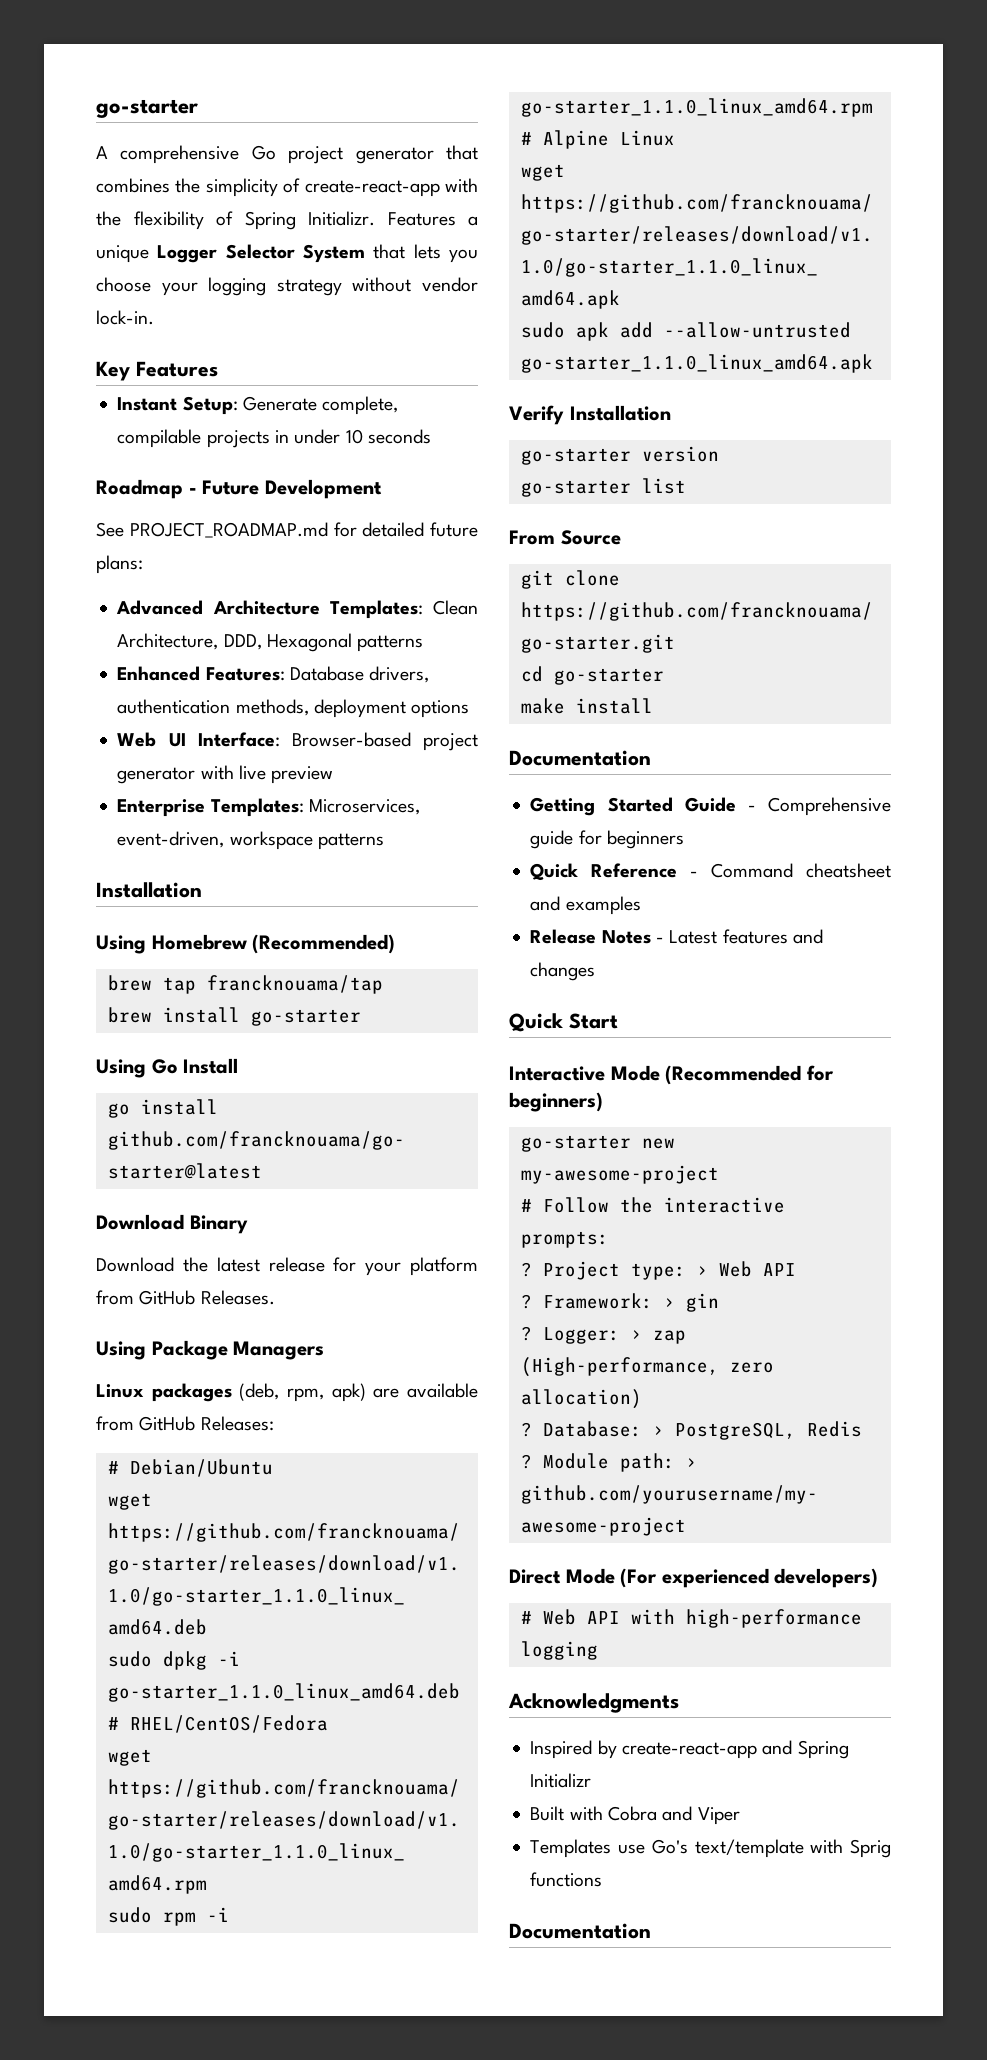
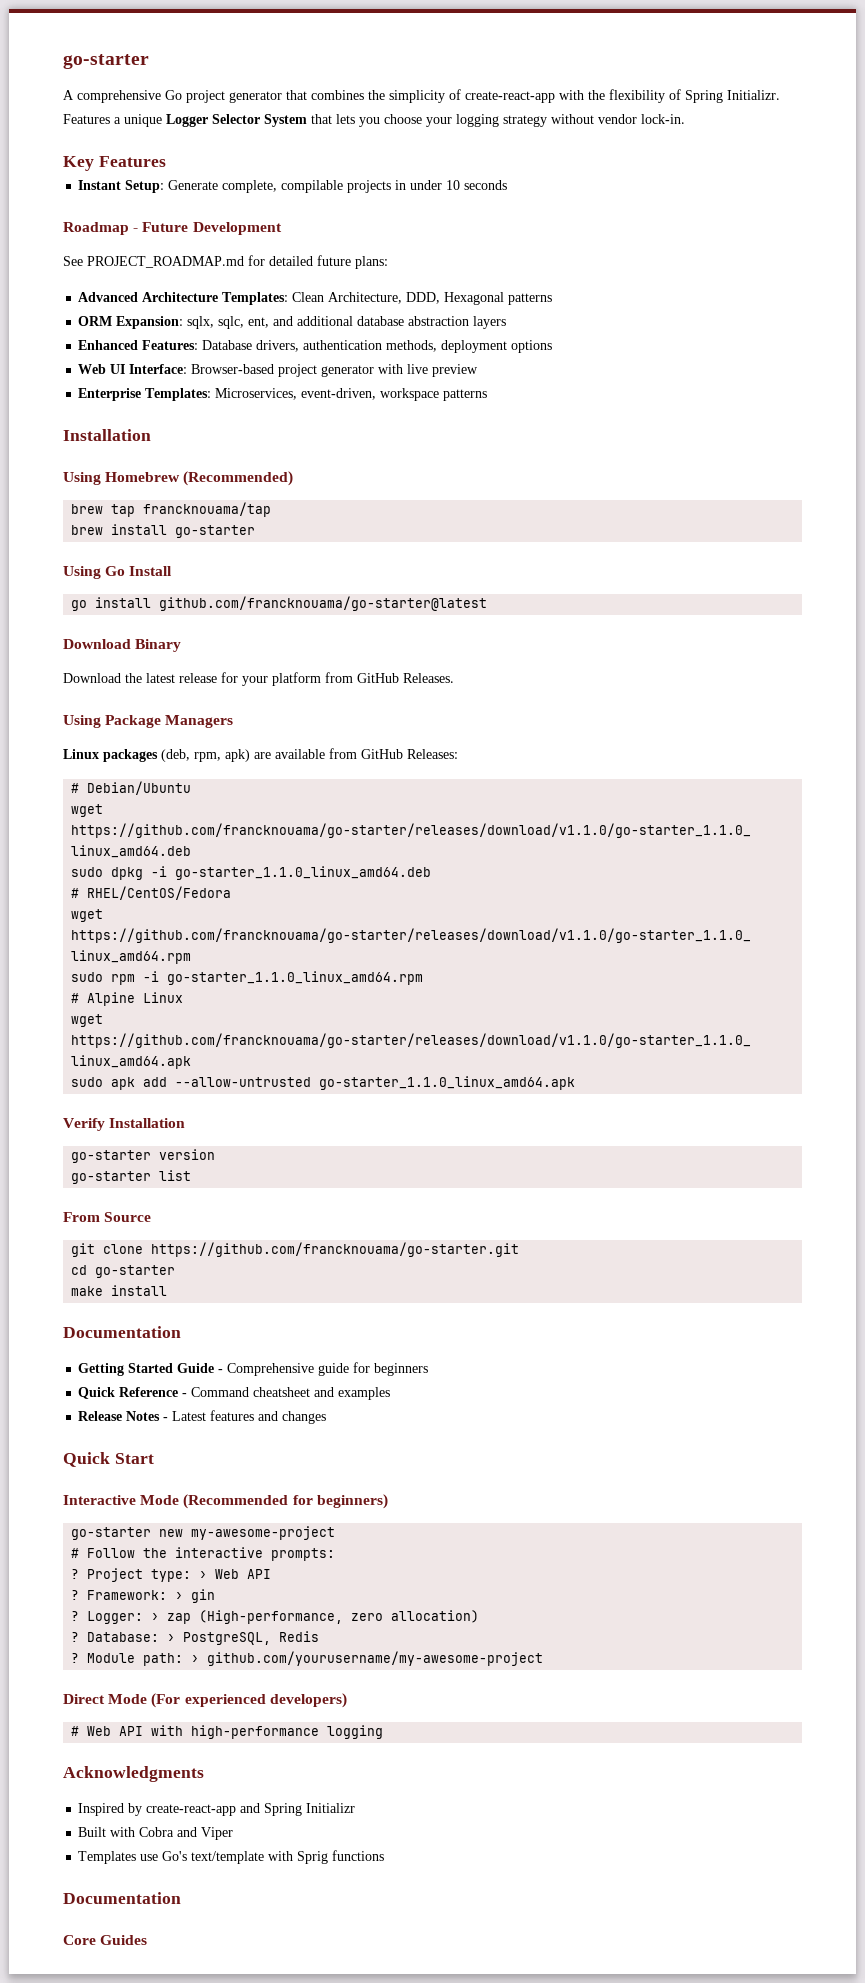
+ ORM Expansion: sqlx, sqlc, ent, and additional database abstraction layers
+ Core Guides

